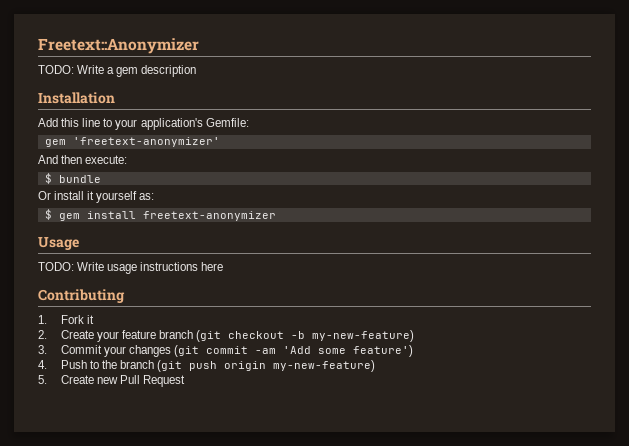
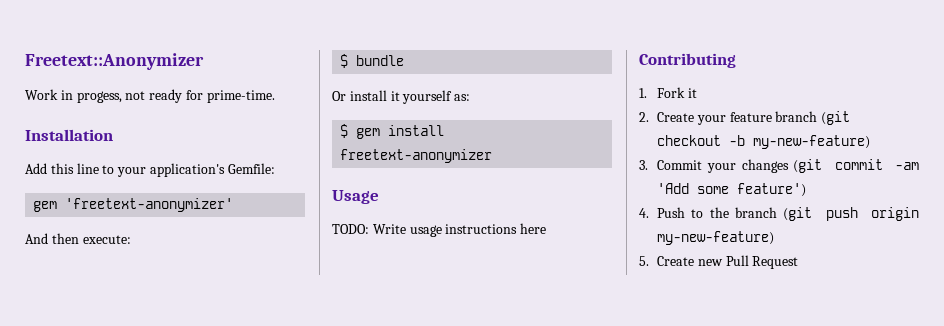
- TODO: Write a gem description
+ Work in progess, not ready for prime-time.

